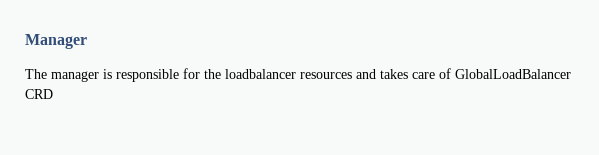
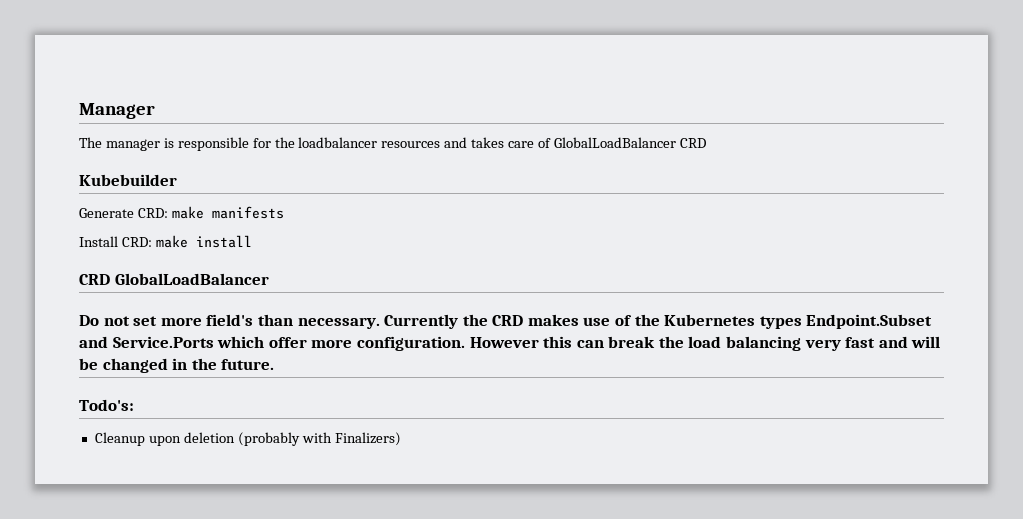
+ Kubebuilder
+ Generate CRD: make manifests
+ Install CRD: make install
+ CRD GlobalLoadBalancer
+ Do not set more field's than necessary. Currently the CRD makes use of the Kubernetes types Endpoint.Subset and Service.Ports which offer more configuration. However this can break the load balancing very fast and will be changed in the future.
+ Todo's:
+ Cleanup upon deletion (probably with Finalizers)

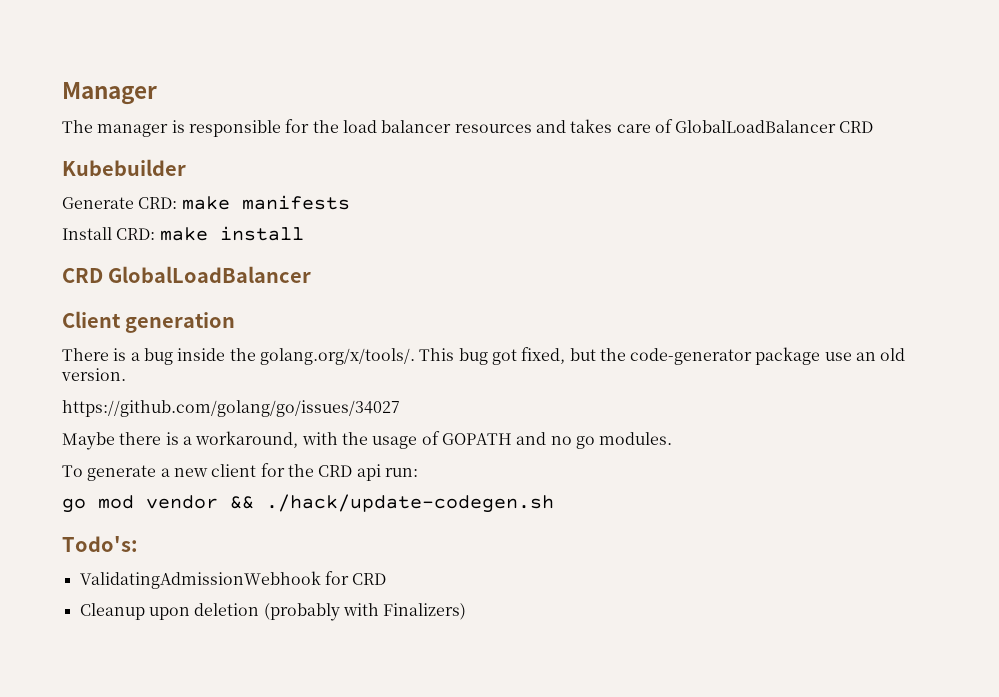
- The manager is responsible for the loadbalancer resources and takes care of GlobalLoadBalancer CRD
+ The manager is responsible for the load balancer resources and takes care of GlobalLoadBalancer CRD
- Do not set more field's than necessary. Currently the CRD makes use of the Kubernetes types Endpoint.Subset and Service.Ports which offer more configuration. However this can break the load balancing very fast and will be changed in the future.
+ Client generation
+ There is a bug inside the golang.org/x/tools/. This bug got fixed, but the code-generator package use an old version.
+ https://github.com/golang/go/issues/34027
+ Maybe there is a workaround, with the usage of GOPATH and no go modules.
+ To generate a new client for the CRD api run:
+ go mod vendor && ./hack/update-codegen.sh
  Todo's:
+ ValidatingAdmissionWebhook for CRD

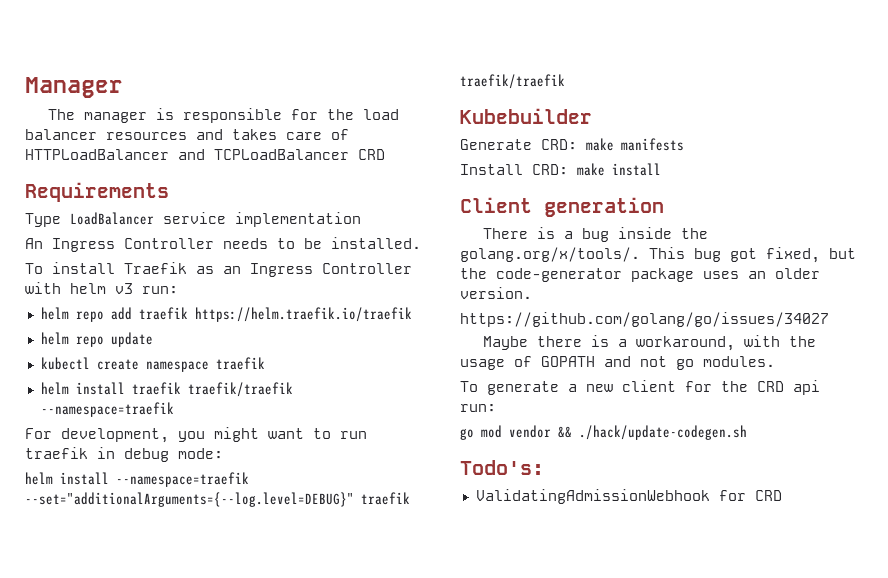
- The manager is responsible for the load balancer resources and takes care of GlobalLoadBalancer CRD
+ The manager is responsible for the load balancer resources and takes care of HTTPLoadBalancer and TCPLoadBalancer CRD
+ Requirements
+ Type LoadBalancer service implementation
+ An Ingress Controller needs to be installed.
+ To install Traefik as an Ingress Controller with helm v3 run:
+ helm repo add traefik https://helm.traefik.io/traefik
+ helm repo update
+ kubectl create namespace traefik
+ helm install traefik traefik/traefik --namespace=traefik
+ For development, you might want to run traefik in debug mode:
+ helm install --namespace=traefik --set="additionalArguments={--log.level=DEBUG}" traefik traefik/traefik
- CRD GlobalLoadBalancer
- There is a bug inside the golang.org/x/tools/. This bug got fixed, but the code-generator package use an old version.
+ There is a bug inside the golang.org/x/tools/. This bug got fixed, but the code-generator package uses an older version.
- Maybe there is a workaround, with the usage of GOPATH and no go modules.
+ Maybe there is a workaround, with the usage of GOPATH and not go modules.
- Cleanup upon deletion (probably with Finalizers)

